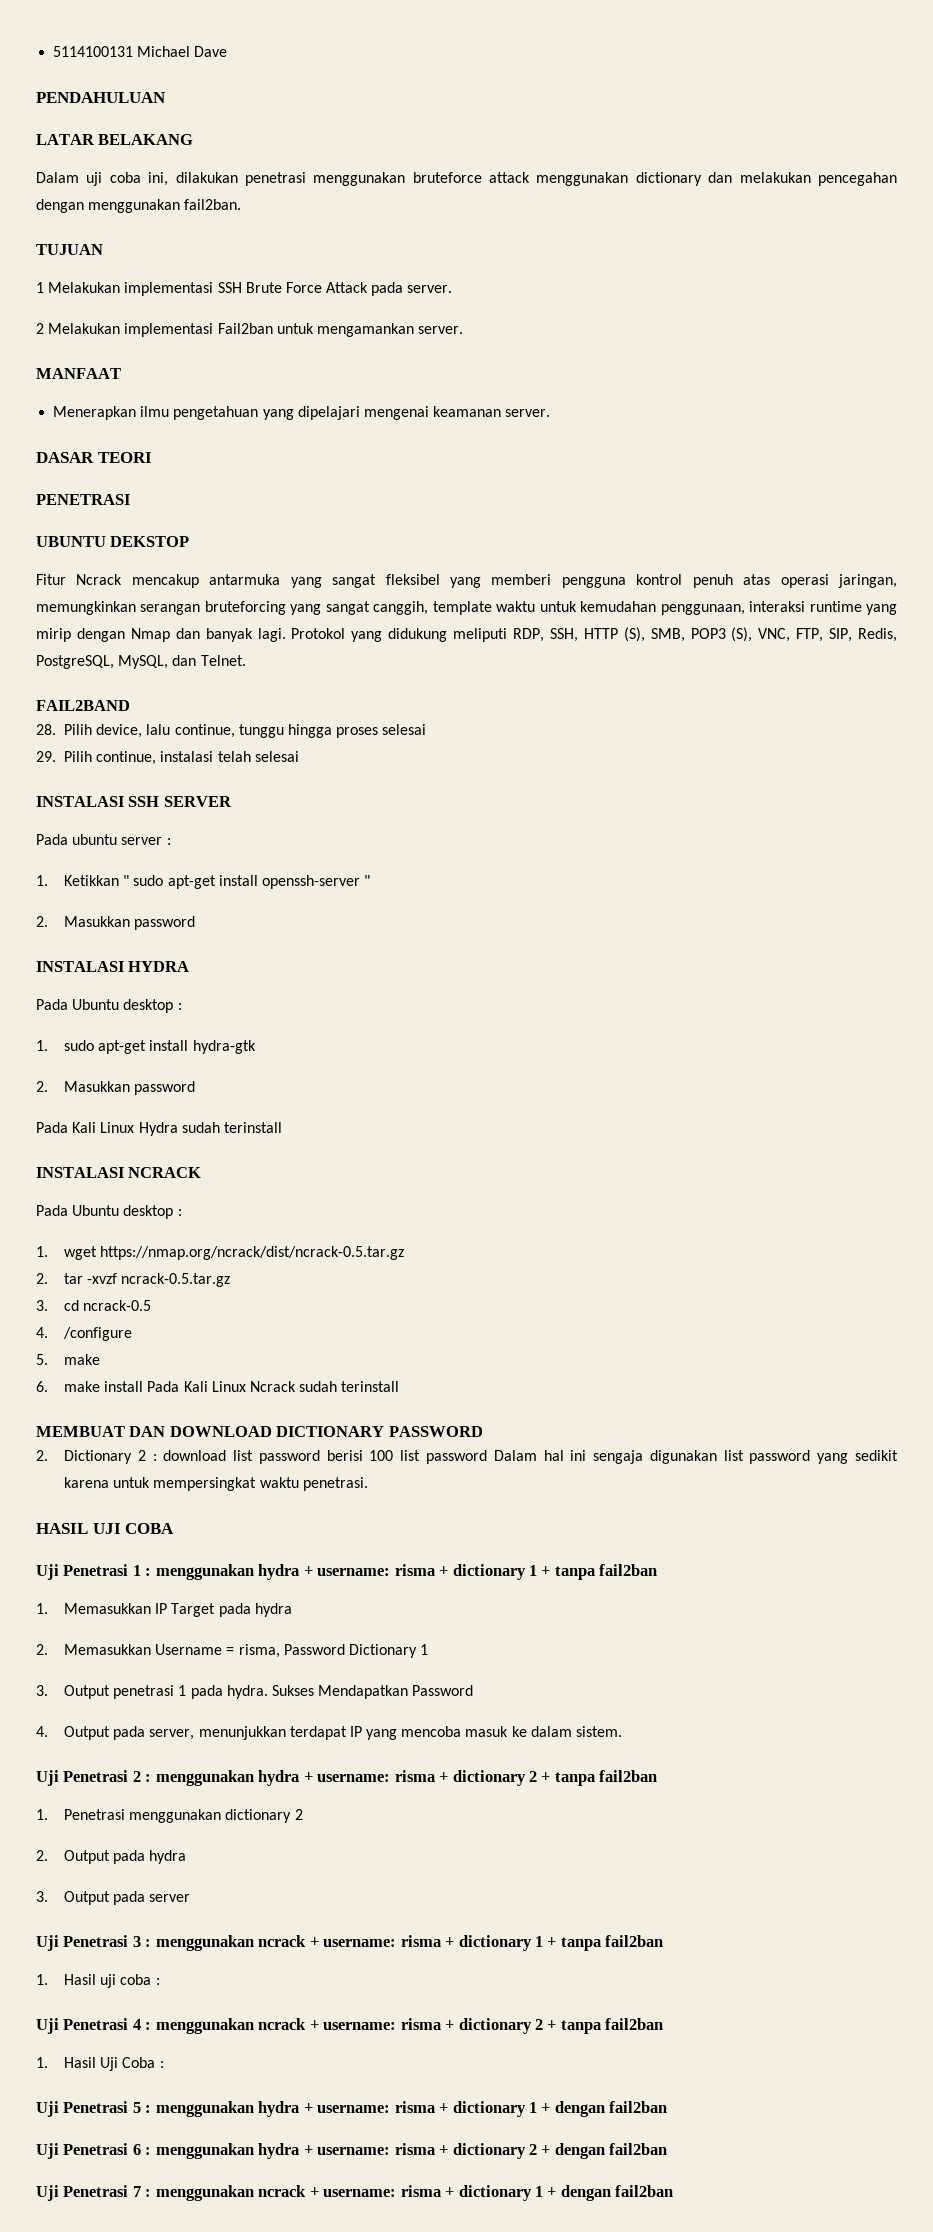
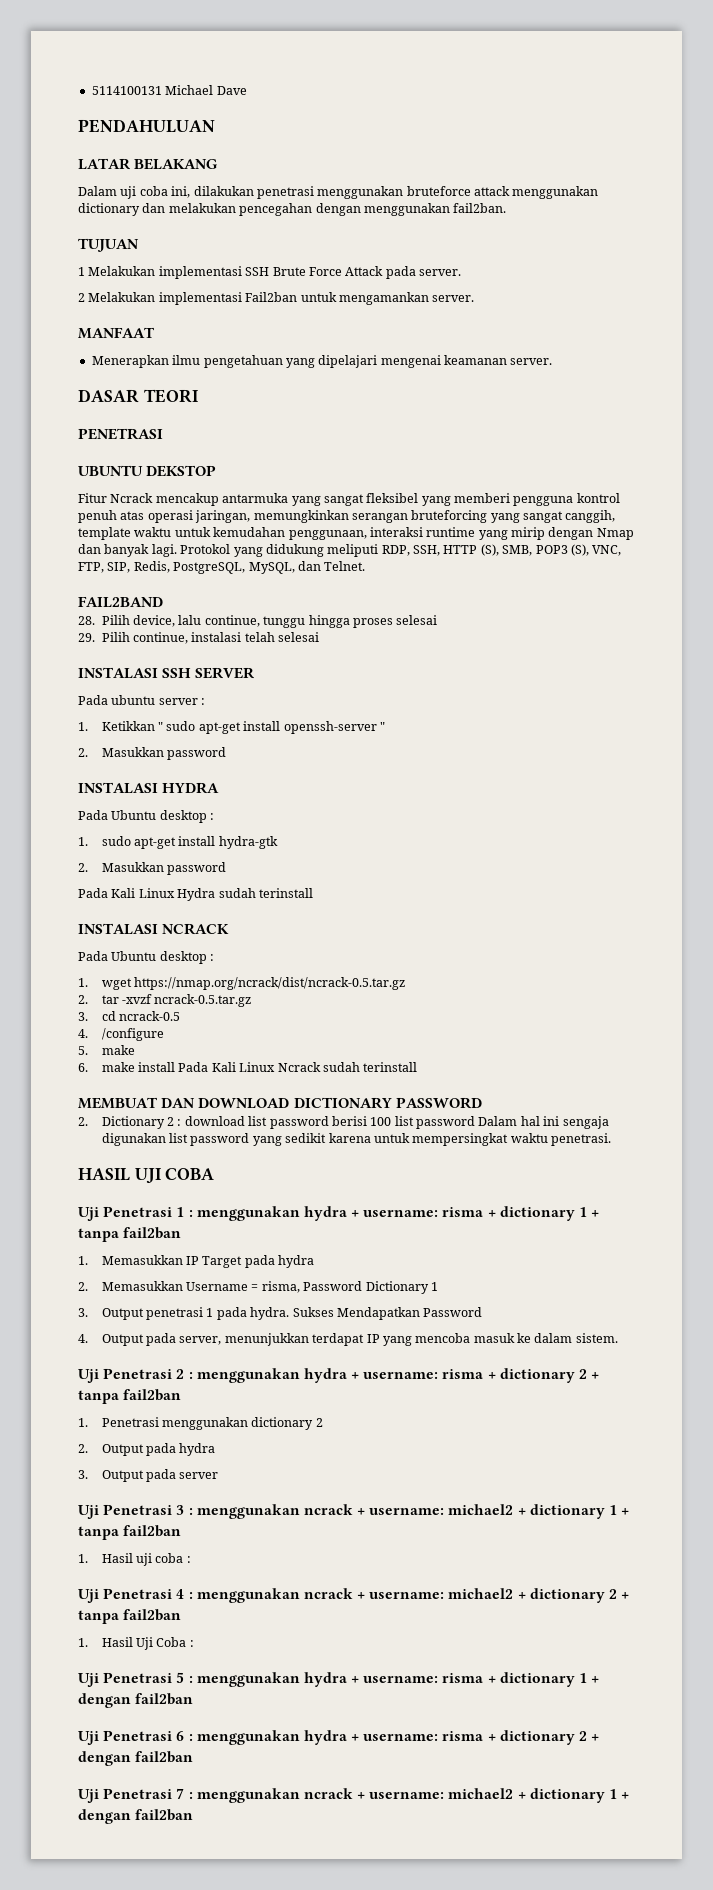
- Uji Penetrasi 3 : menggunakan ncrack + username: risma + dictionary 1 + tanpa fail2ban
+ Uji Penetrasi 3 : menggunakan ncrack + username: michael2 + dictionary 1 + tanpa fail2ban
- Uji Penetrasi 4 : menggunakan ncrack + username: risma + dictionary 2 + tanpa fail2ban
+ Uji Penetrasi 4 : menggunakan ncrack + username: michael2 + dictionary 2 + tanpa fail2ban
- Uji Penetrasi 7 : menggunakan ncrack + username: risma + dictionary 1 + dengan fail2ban
+ Uji Penetrasi 7 : menggunakan ncrack + username: michael2 + dictionary 1 + dengan fail2ban

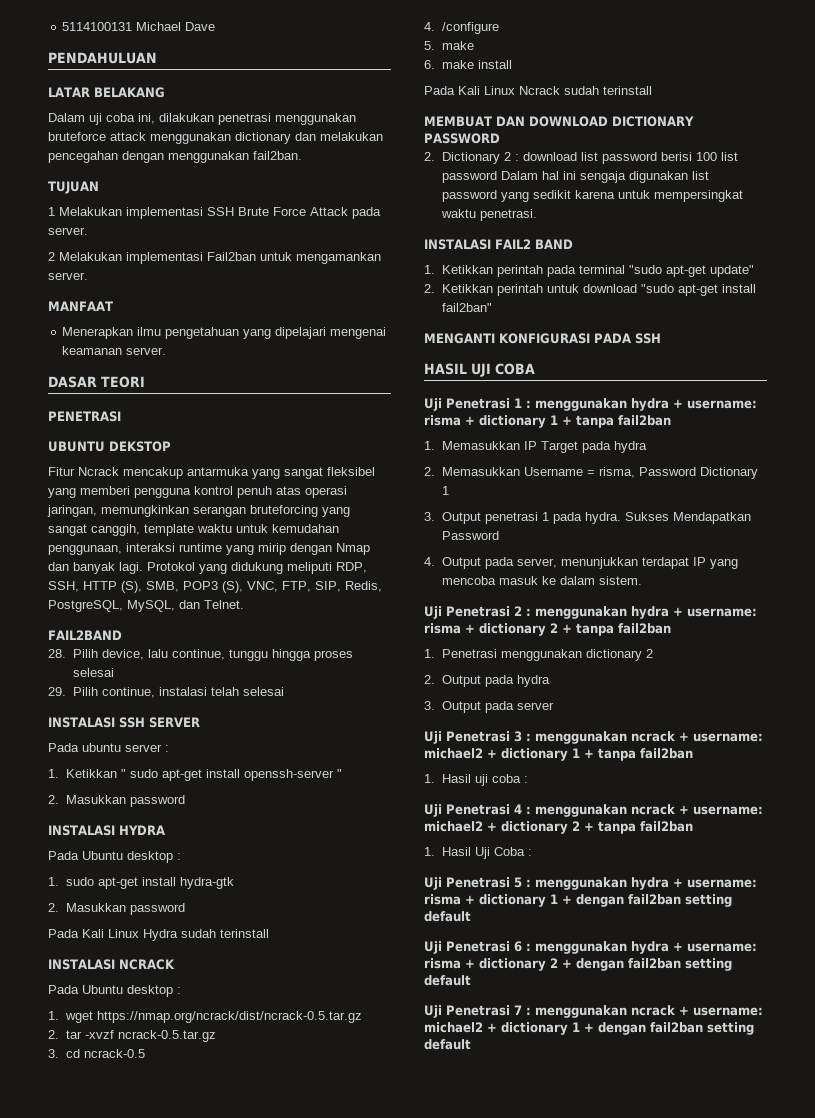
- 6. make install Pada Kali Linux Ncrack sudah terinstall
+ 6. make install
+ Pada Kali Linux Ncrack sudah terinstall
+ INSTALASI FAIL2 BAND
+ 1. Ketikkan perintah pada terminal "sudo apt-get update"
+ 2. Ketikkan perintah untuk download "sudo apt-get install fail2ban"
+ MENGANTI KONFIGURASI PADA SSH
- Uji Penetrasi 5 : menggunakan hydra + username: risma + dictionary 1 + dengan fail2ban
+ Uji Penetrasi 5 : menggunakan hydra + username: risma + dictionary 1 + dengan fail2ban setting default
- Uji Penetrasi 6 : menggunakan hydra + username: risma + dictionary 2 + dengan fail2ban
+ Uji Penetrasi 6 : menggunakan hydra + username: risma + dictionary 2 + dengan fail2ban setting default
- Uji Penetrasi 7 : menggunakan ncrack + username: michael2 + dictionary 1 + dengan fail2ban
+ Uji Penetrasi 7 : menggunakan ncrack + username: michael2 + dictionary 1 + dengan fail2ban setting default

